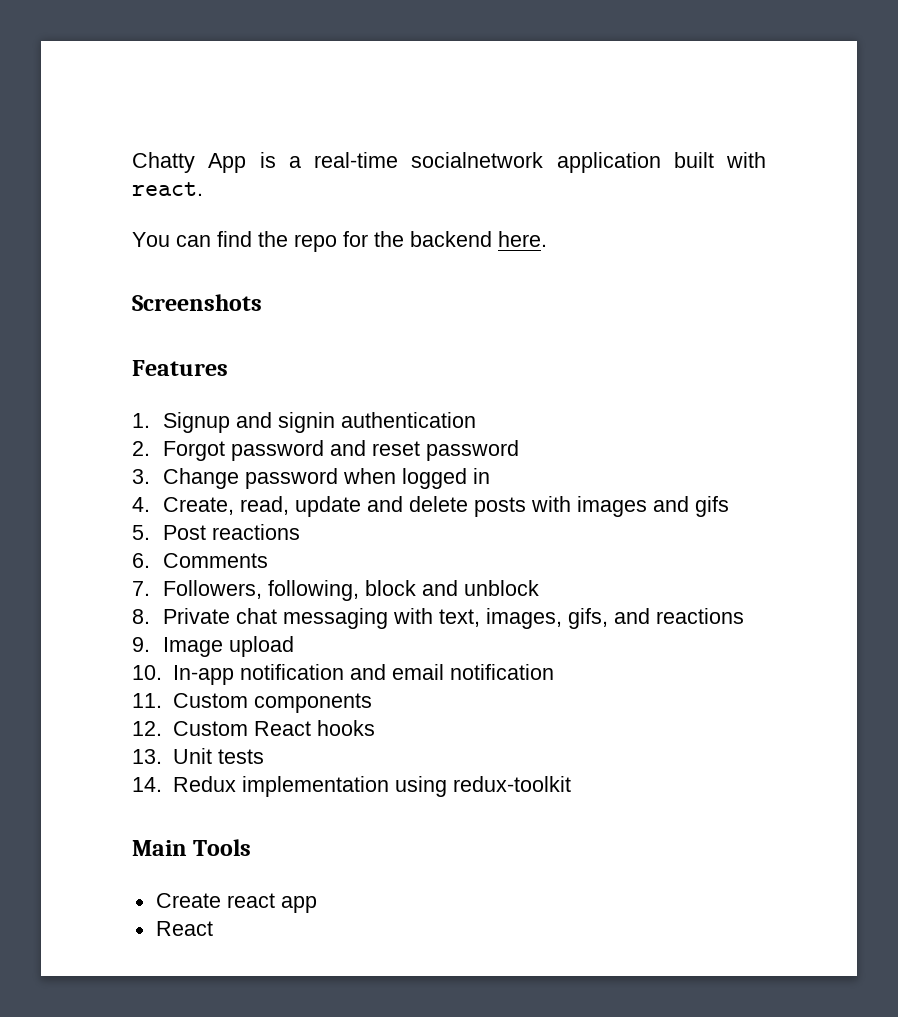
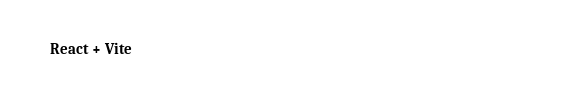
- Chatty App is a real-time socialnetwork application built with react.
- You can find the repo for the backend here.
- Screenshots
- Features
- 1. Signup and signin authentication
- 2. Forgot password and reset password
- 3. Change password when logged in
- 4. Create, read, update and delete posts with images and gifs
- 5. Post reactions
- 6. Comments
- 7. Followers, following, block and unblock
- 8. Private chat messaging with text, images, gifs, and reactions
- 9. Image upload
- 10. In-app notification and email notification
- 11. Custom components
- 12. Custom React hooks
- 13. Unit tests
- 14. Redux implementation using redux-toolkit
- Main Tools
- Create react app
- React
+ React + Vite

